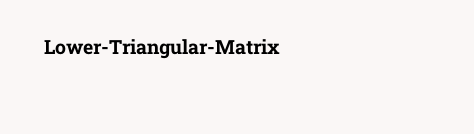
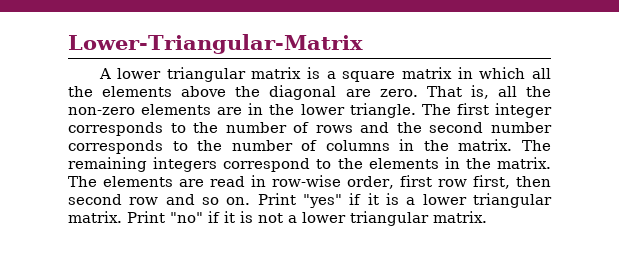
+ A lower triangular matrix is a square matrix in which all the elements above the diagonal are zero. That is, all the non-zero elements are in the lower triangle. The first integer corresponds to the number of rows and the second number corresponds to the number of columns in the matrix. The remaining integers correspond to the elements in the matrix. The elements are read in row-wise order, first row first, then second row and so on. Print "yes" if it is a lower triangular matrix. Print "no" if it is not a lower triangular matrix.

